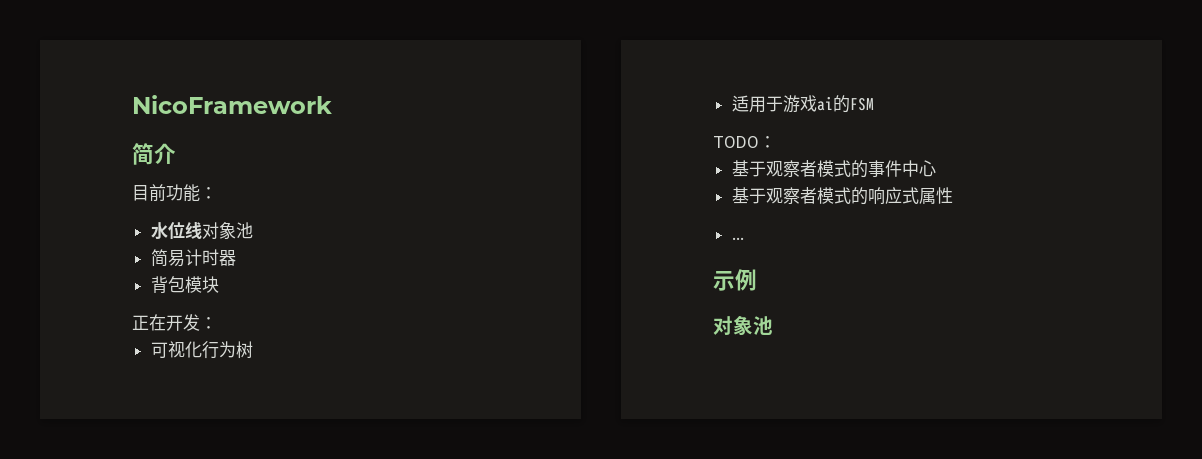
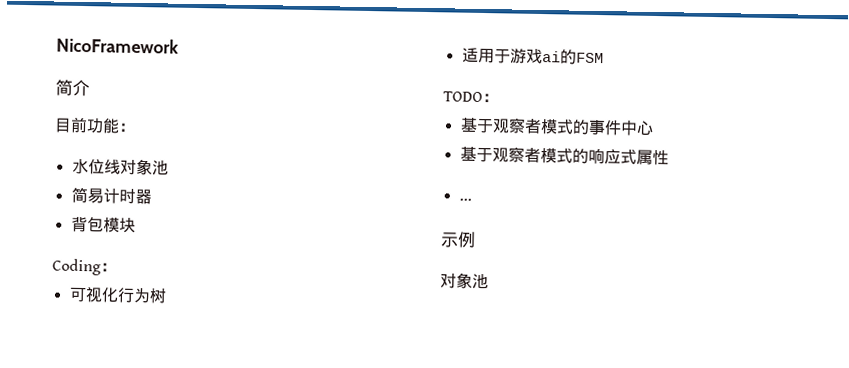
- 正在开发：
+ Coding：

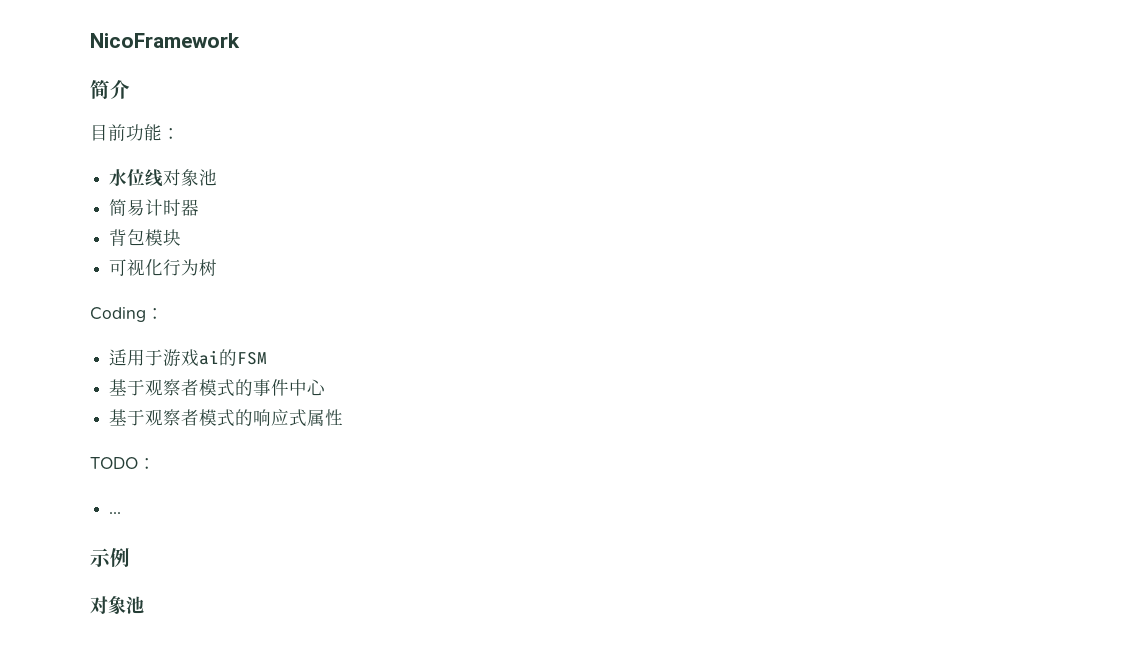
- Coding：
+ Coding：
- TODO：
+ TODO：

